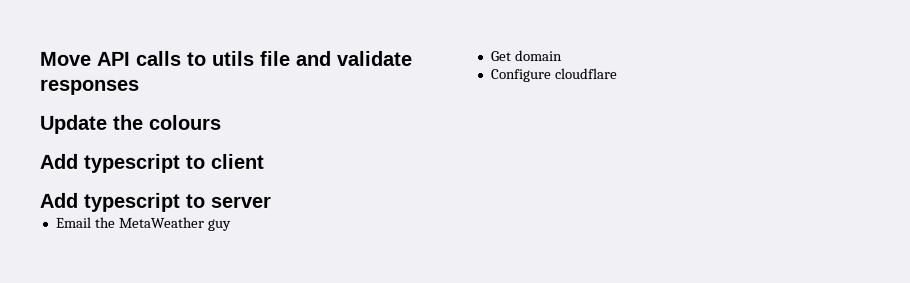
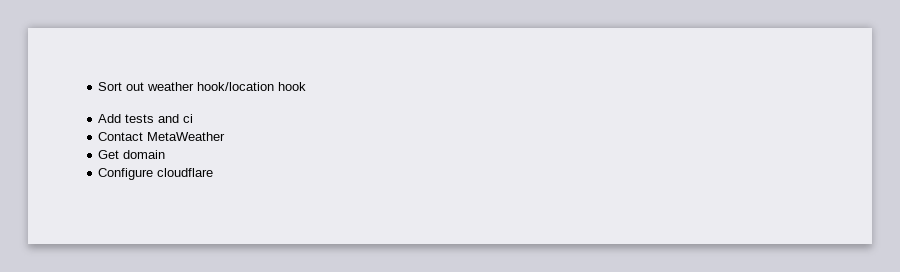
- Move API calls to utils file and validate responses
- Update the colours
- Add typescript to client
- Add typescript to server
- Email the MetaWeather guy
+ Sort out weather hook/location hook
+ Add tests and ci
+ Contact MetaWeather

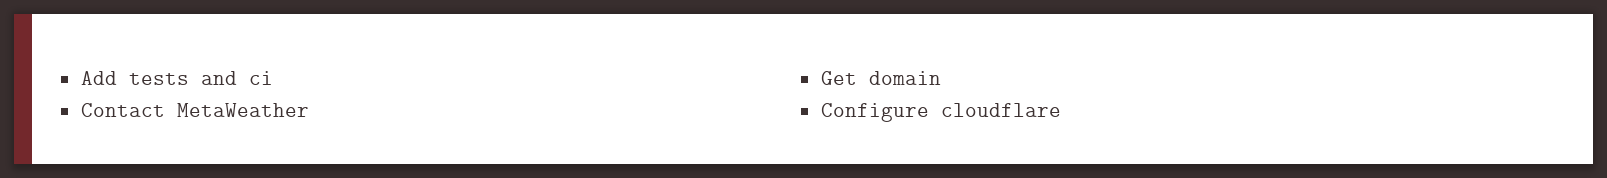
- Sort out weather hook/location hook

